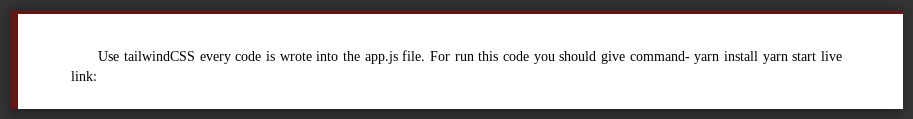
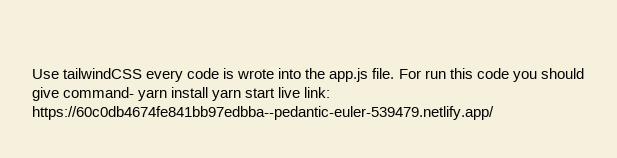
- For run this code you should give command- yarn install yarn start live link:
+ For run this code you should give command- yarn install yarn start live link: https://60c0db4674fe841bb97edbba--pedantic-euler-539479.netlify.app/

